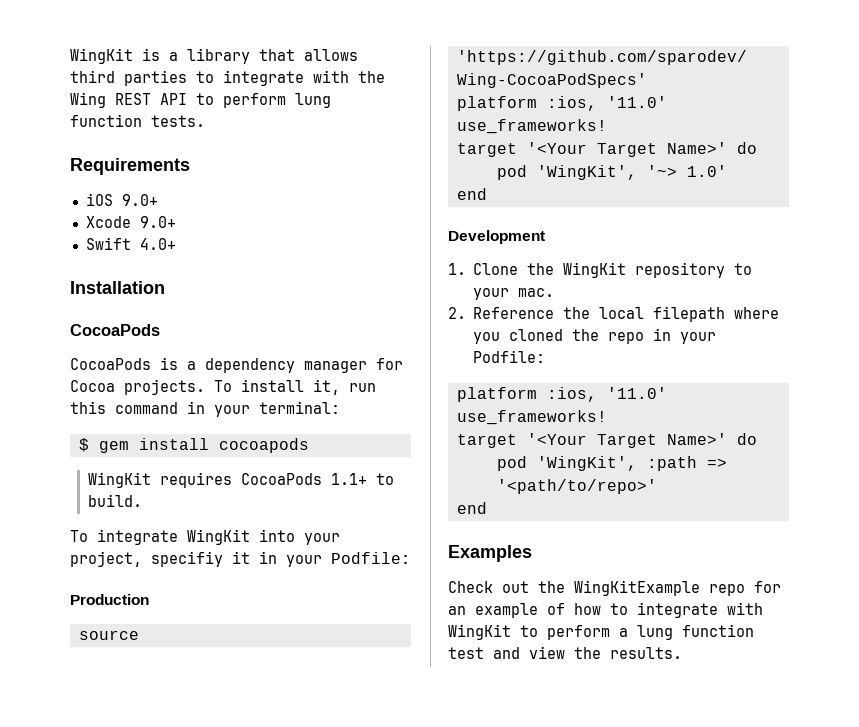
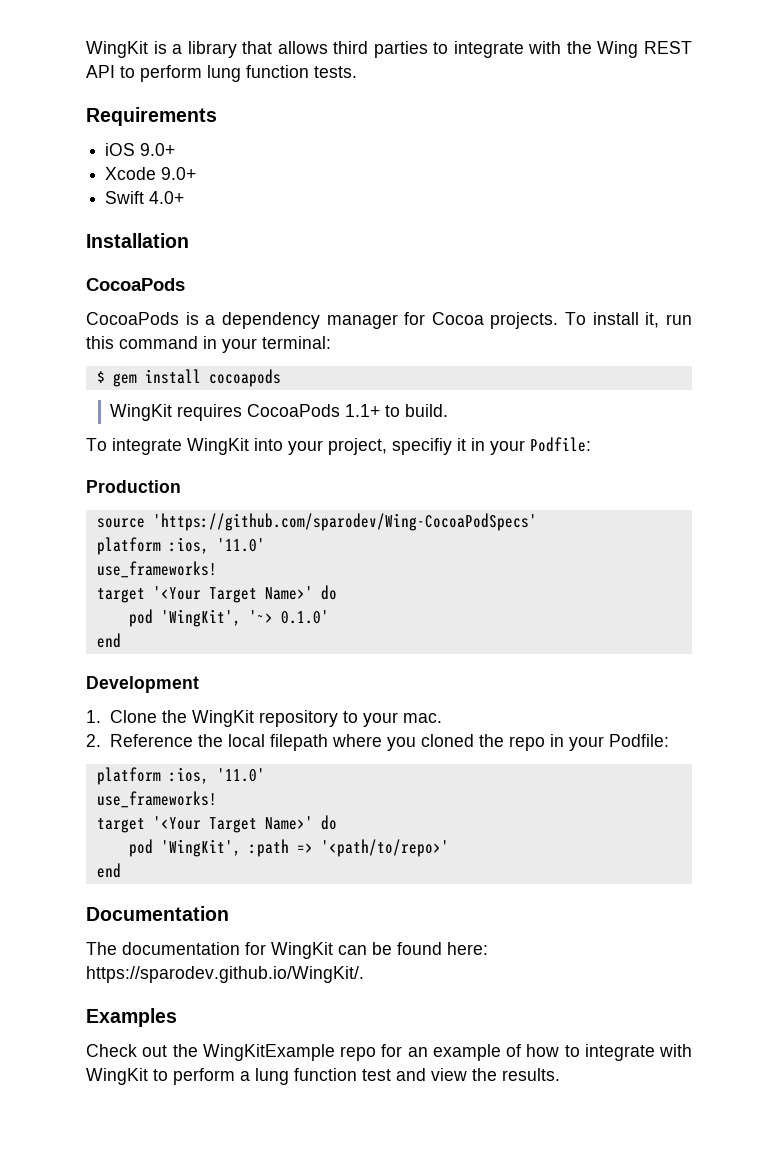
- pod 'WingKit', '~> 1.0'
+ pod 'WingKit', '~> 0.1.0'
+ Documentation
+ The documentation for WingKit can be found here: https://sparodev.github.io/WingKit/.

